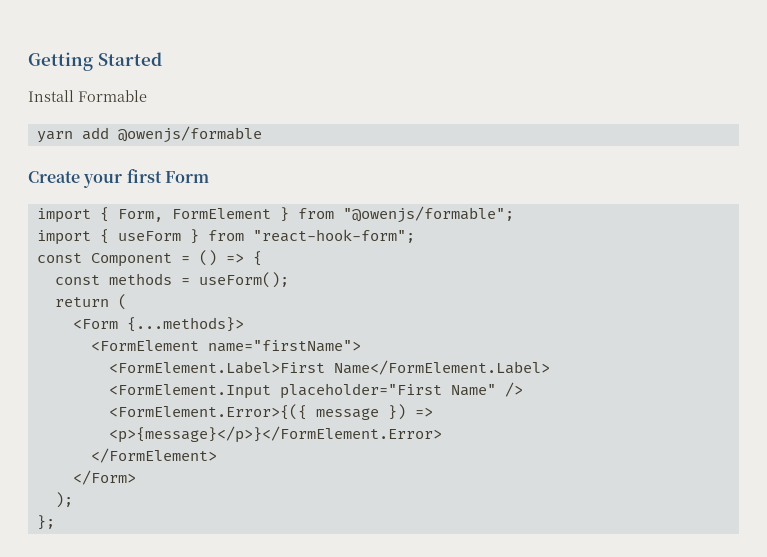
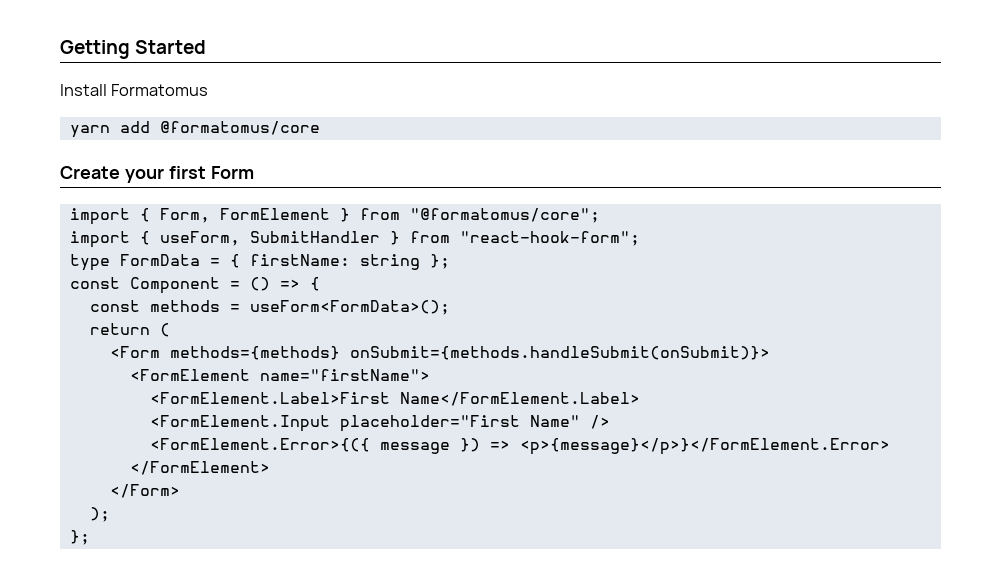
- Install Formable
+ Install Formatomus
- yarn add @owenjs/formable
+ yarn add @formatomus/core
- import { Form, FormElement } from "@owenjs/formable";
- import { useForm } from "react-hook-form";
+ import { Form, FormElement } from "@formatomus/core";
+ import { useForm, SubmitHandler } from "react-hook-form";
+ type FormData = { firstName: string };
- const methods = useForm();
+ const methods = useForm<FormData>();
- <Form {...methods}>
+ <Form methods={methods} onSubmit={methods.handleSubmit(onSubmit)}>

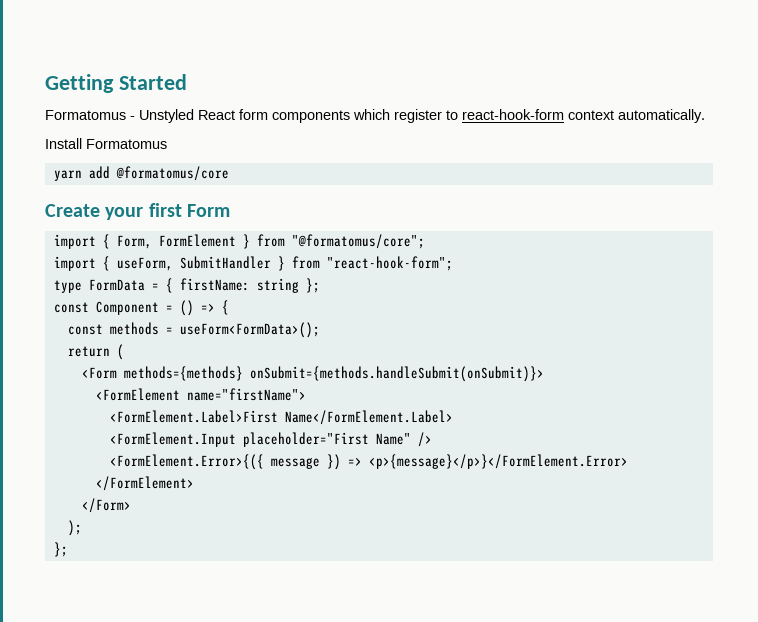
+ Formatomus - Unstyled React form components which register to react-hook-form context automatically.

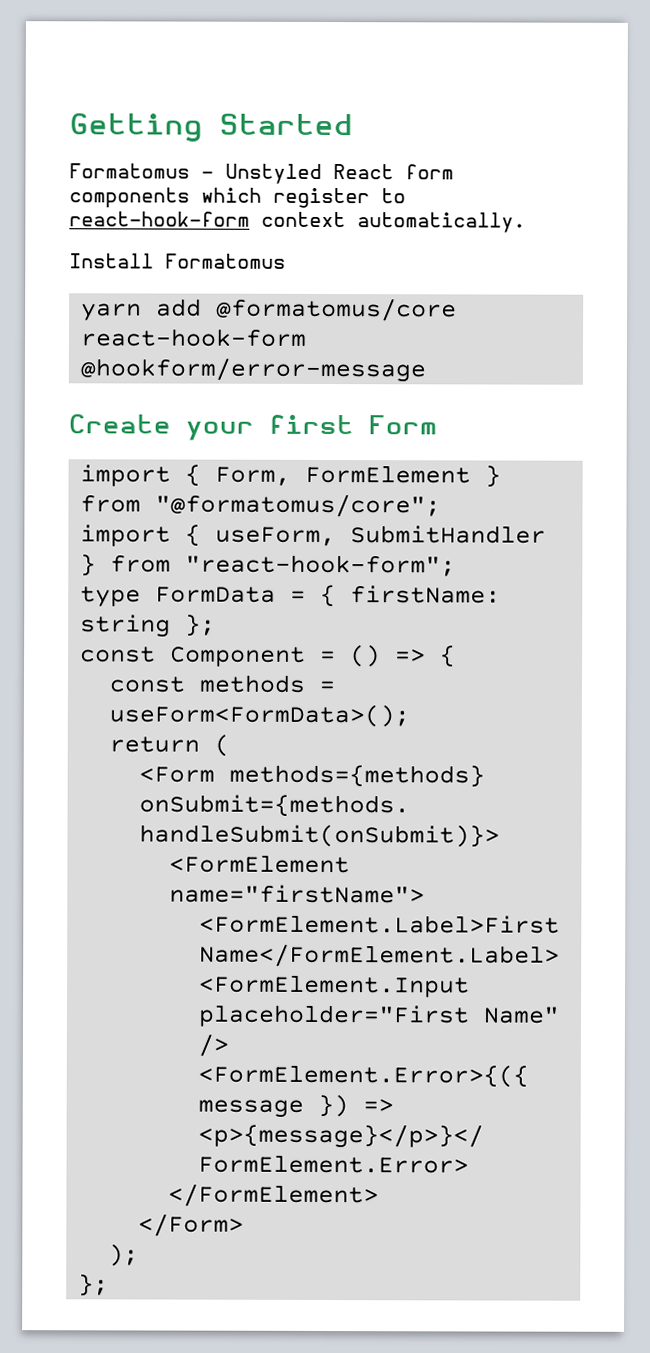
- yarn add @formatomus/core
+ yarn add @formatomus/core react-hook-form @hookform/error-message

